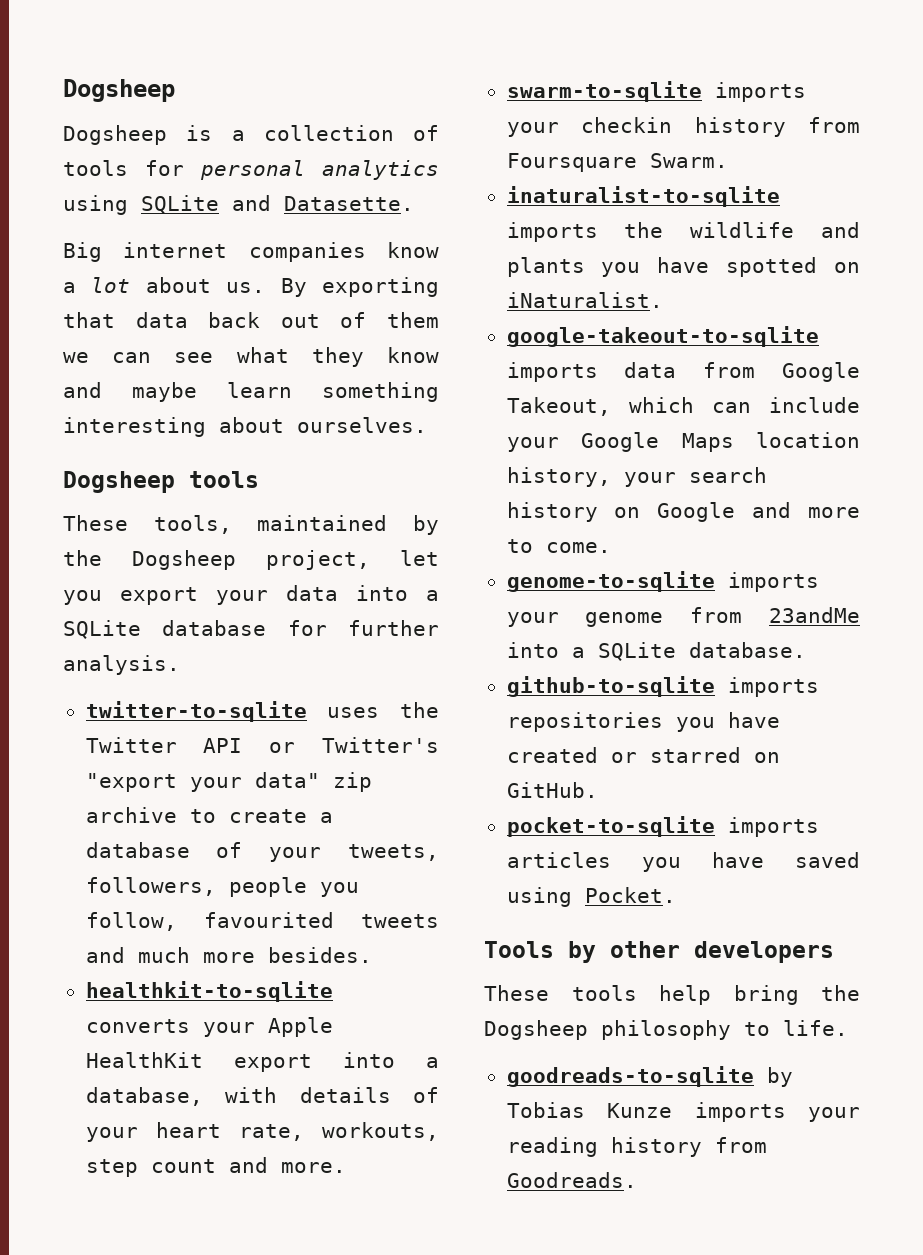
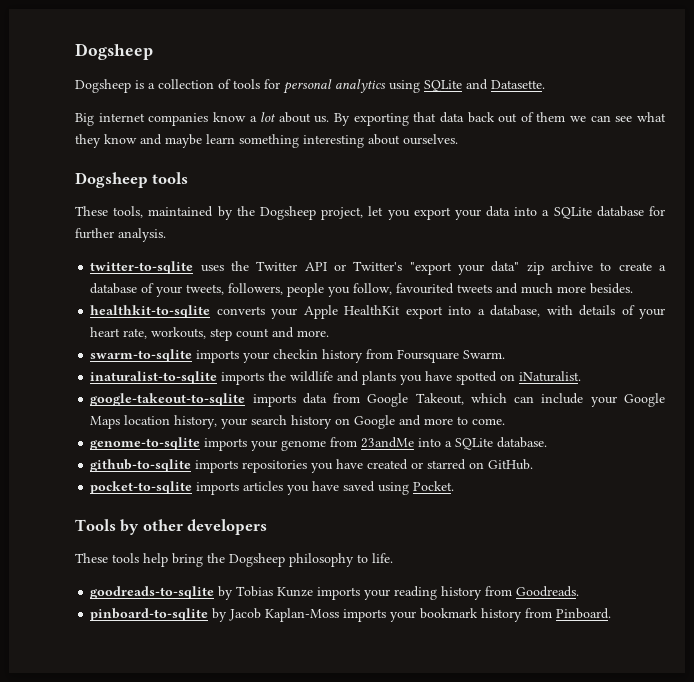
+ pinboard-to-sqlite by Jacob Kaplan-Moss imports your bookmark history from Pinboard.

